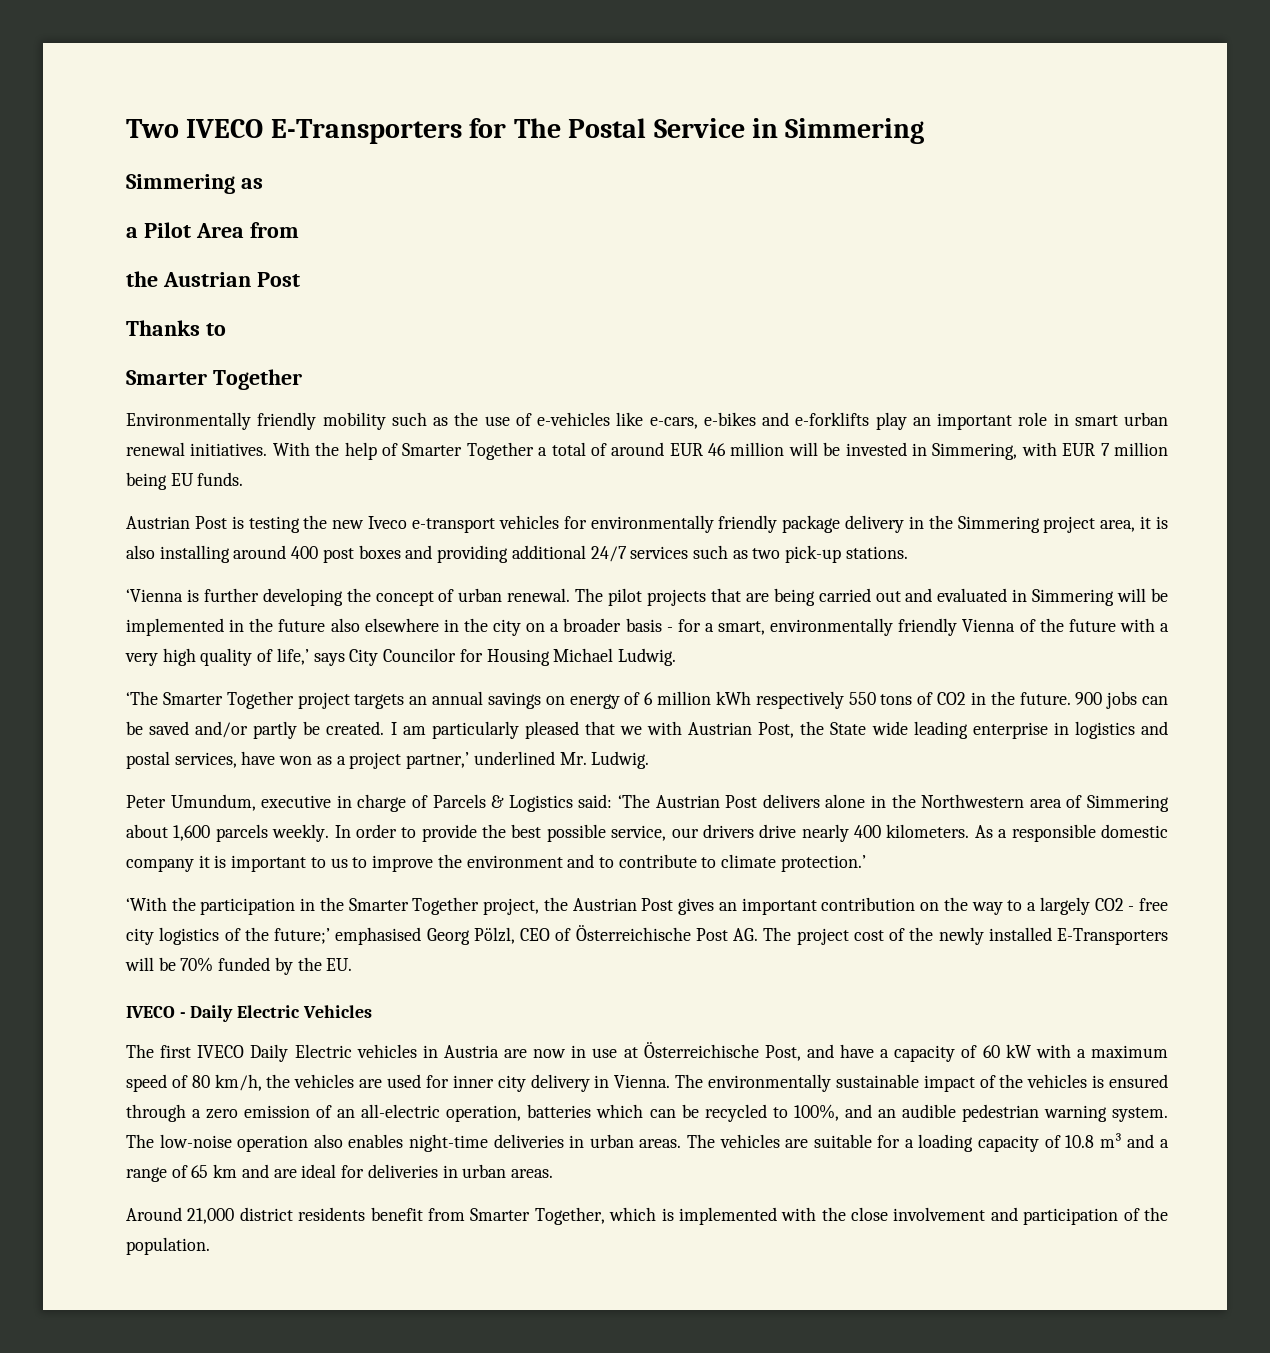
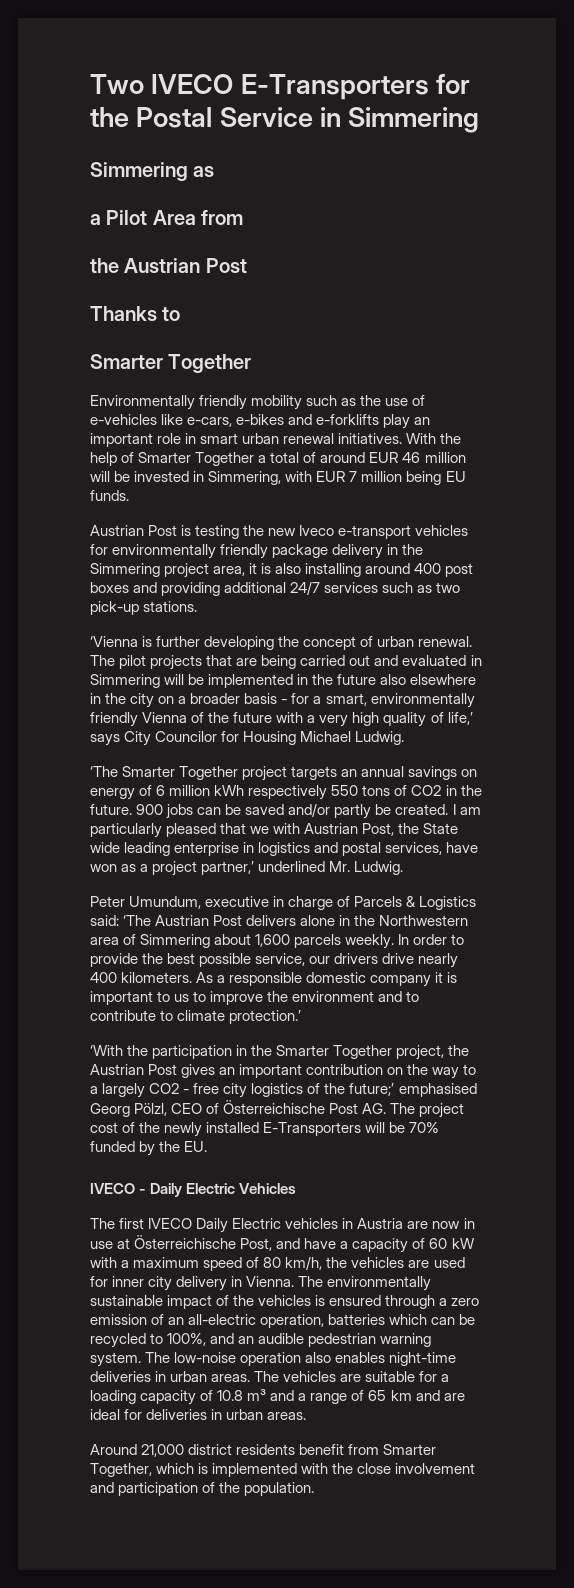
- Two IVECO E-Transporters for The Postal Service in Simmering
+ Two IVECO E-Transporters for the Postal Service in Simmering

